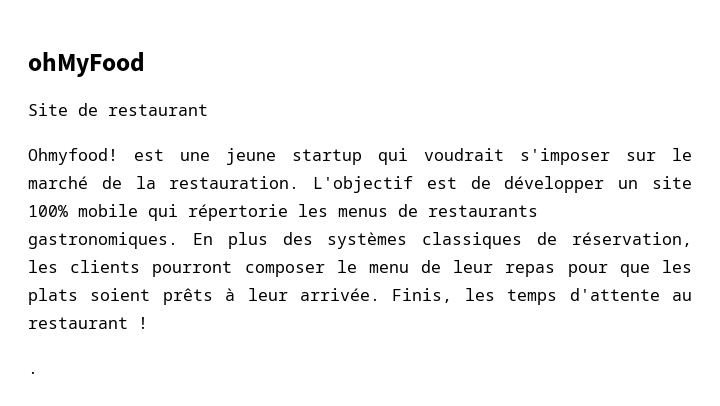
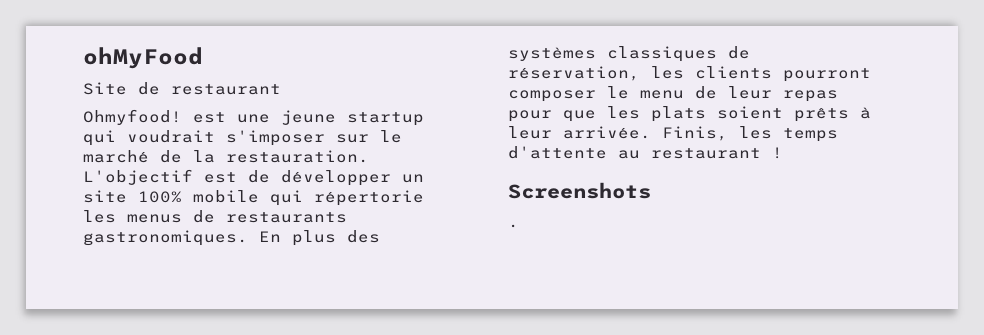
+ Screenshots

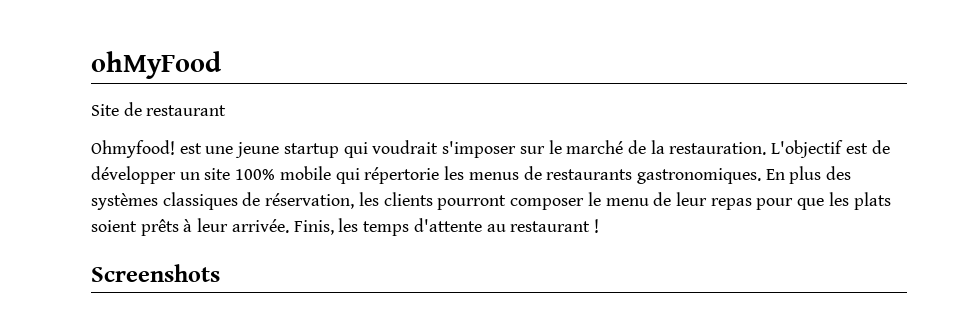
- .

